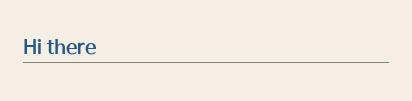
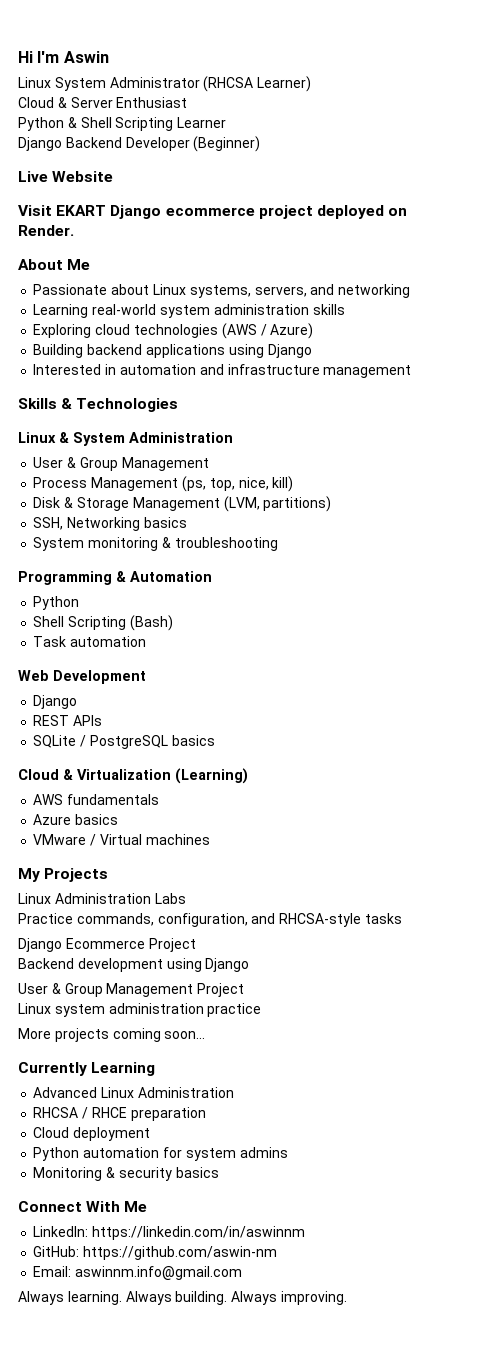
- Hi there
+ Hi I'm Aswin
+ Linux System Administrator (RHCSA Learner)
+ Cloud & Server Enthusiast
+ Python & Shell Scripting Learner
+ Django Backend Developer (Beginner)
+ Live Website
+ Visit EKART Django ecommerce project deployed on Render.
+ About Me
+ Passionate about Linux systems, servers, and networking
+ Learning real-world system administration skills
+ Exploring cloud technologies (AWS / Azure)
+ Building backend applications using Django
+ Interested in automation and infrastructure management
+ Skills & Technologies
+ Linux & System Administration
+ User & Group Management
+ Process Management (ps, top, nice, kill)
+ Disk & Storage Management (LVM, partitions)
+ SSH, Networking basics
+ System monitoring & troubleshooting
+ Programming & Automation
+ Python
+ Shell Scripting (Bash)
+ Task automation
+ Web Development
+ Django
+ REST APIs
+ SQLite / PostgreSQL basics
+ Cloud & Virtualization (Learning)
+ AWS fundamentals
+ Azure basics
+ VMware / Virtual machines
+ My Projects
+ Linux Administration Labs
+ Practice commands, configuration, and RHCSA-style tasks
+ Django Ecommerce Project
+ Backend development using Django
+ User & Group Management Project
+ Linux system administration practice
+ More projects coming soon...
+ Currently Learning
+ Advanced Linux Administration
+ RHCSA / RHCE preparation
+ Cloud deployment
+ Python automation for system admins
+ Monitoring & security basics
+ Connect With Me
+ LinkedIn: https://linkedin.com/in/aswinnm
+ GitHub: https://github.com/aswin-nm
+ Email: aswinnm.info@gmail.com
+ Always learning. Always building. Always improving.

